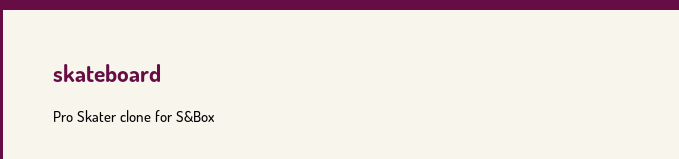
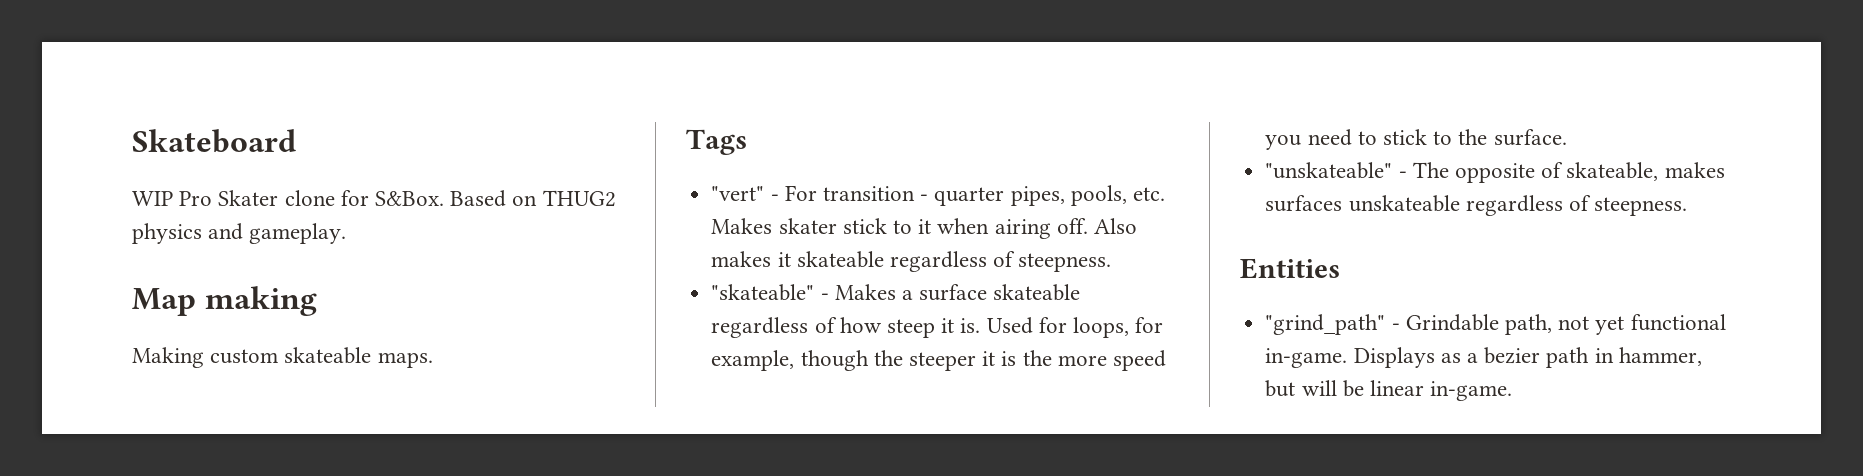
- skateboard
- Pro Skater clone for S&Box
+ Skateboard
+ WIP Pro Skater clone for S&Box. Based on THUG2 physics and gameplay.
+ Map making
+ Making custom skateable maps.
+ Tags
+ "vert" - For transition - quarter pipes, pools, etc. Makes skater stick to it when airing off. Also makes it skateable regardless of steepness.
+ "skateable" - Makes a surface skateable regardless of how steep it is. Used for loops, for example, though the steeper it is the more speed you need to stick to the surface.
+ "unskateable" - The opposite of skateable, makes surfaces unskateable regardless of steepness.
+ Entities
+ "grind_path" - Grindable path, not yet functional in-game. Displays as a bezier path in hammer, but will be linear in-game.

